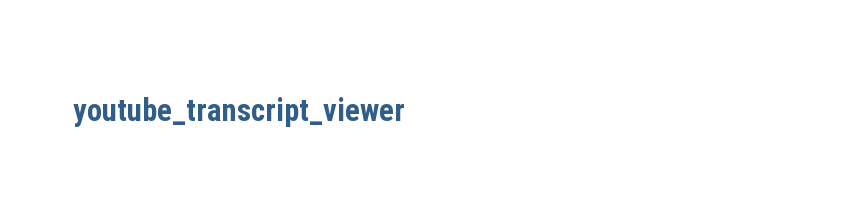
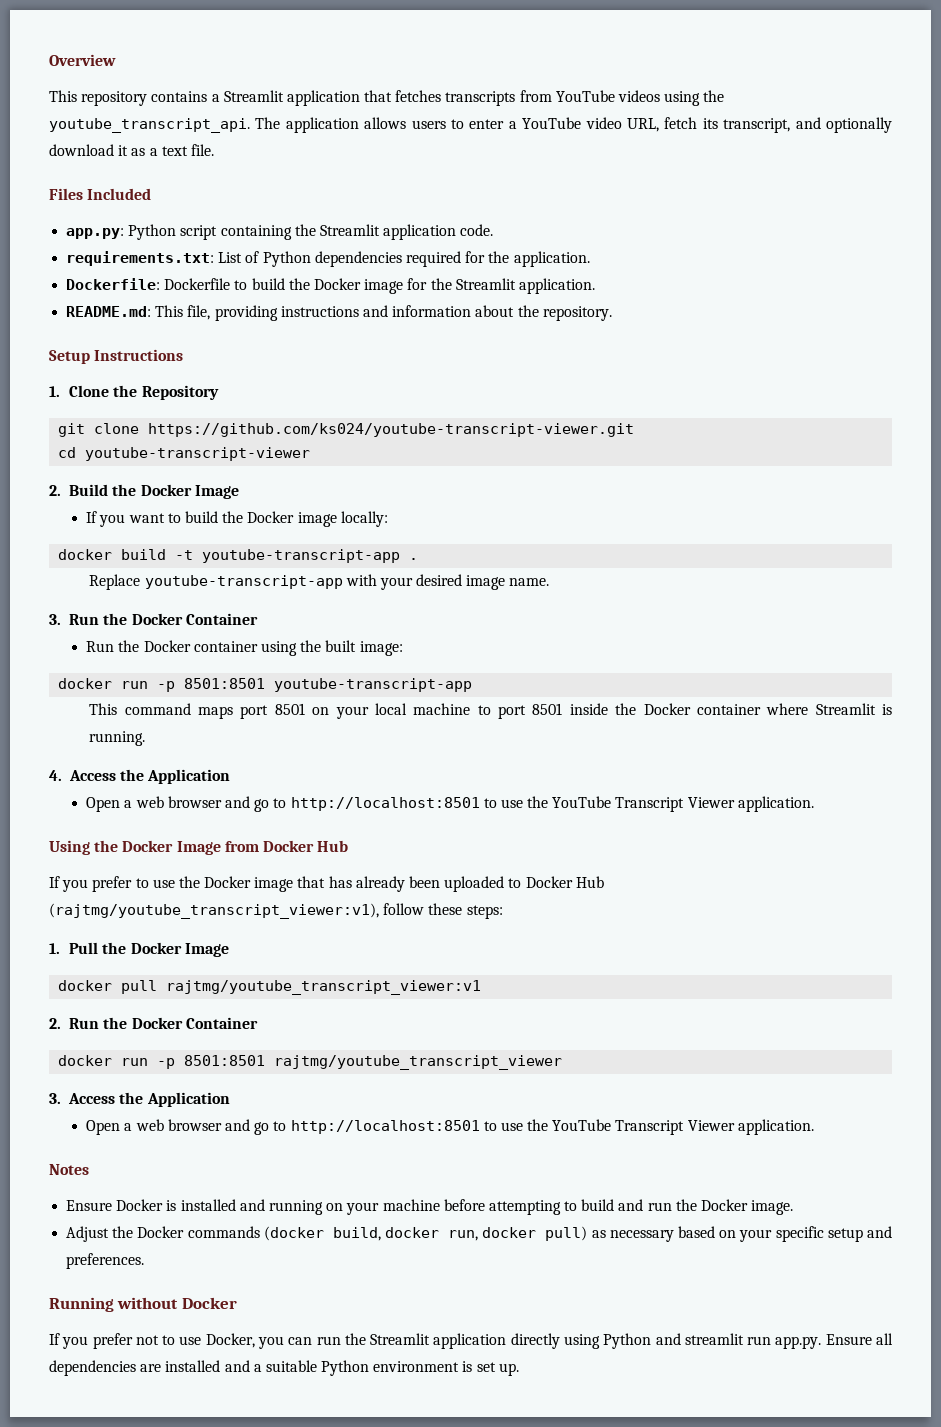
- youtube_transcript_viewer
+ Overview
+ This repository contains a Streamlit application that fetches transcripts from YouTube videos using the youtube_transcript_api. The application allows users to enter a YouTube video URL, fetch its transcript, and optionally download it as a text file.
+ Files Included
+ app.py: Python script containing the Streamlit application code.
+ requirements.txt: List of Python dependencies required for the application.
+ Dockerfile: Dockerfile to build the Docker image for the Streamlit application.
+ README.md: This file, providing instructions and information about the repository.
+ Setup Instructions
+ 1. Clone the Repository
+ git clone https://github.com/ks024/youtube-transcript-viewer.git
+ cd youtube-transcript-viewer
+ 2. Build the Docker Image
+ If you want to build the Docker image locally:
+ docker build -t youtube-transcript-app .
+ Replace youtube-transcript-app with your desired image name.
+ 3. Run the Docker Container
+ Run the Docker container using the built image:
+ docker run -p 8501:8501 youtube-transcript-app
+ This command maps port 8501 on your local machine to port 8501 inside the Docker container where Streamlit is running.
+ 4. Access the Application
+ Open a web browser and go to http://localhost:8501 to use the YouTube Transcript Viewer application.
+ Using the Docker Image from Docker Hub
+ If you prefer to use the Docker image that has already been uploaded to Docker Hub (rajtmg/youtube_transcript_viewer:v1), follow these steps:
+ 1. Pull the Docker Image
+ docker pull rajtmg/youtube_transcript_viewer:v1
+ 2. Run the Docker Container
+ docker run -p 8501:8501 rajtmg/youtube_transcript_viewer
+ 3. Access the Application
+ Open a web browser and go to http://localhost:8501 to use the YouTube Transcript Viewer application.
+ Notes
+ Ensure Docker is installed and running on your machine before attempting to build and run the Docker image.
+ Adjust the Docker commands (docker build, docker run, docker pull) as necessary based on your specific setup and preferences.
+ Running without Docker
+ If you prefer not to use Docker, you can run the Streamlit application directly using Python and streamlit run app.py. Ensure all dependencies are installed and a suitable Python environment is set up.

